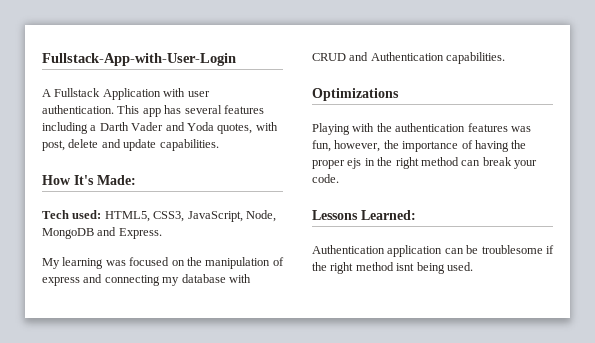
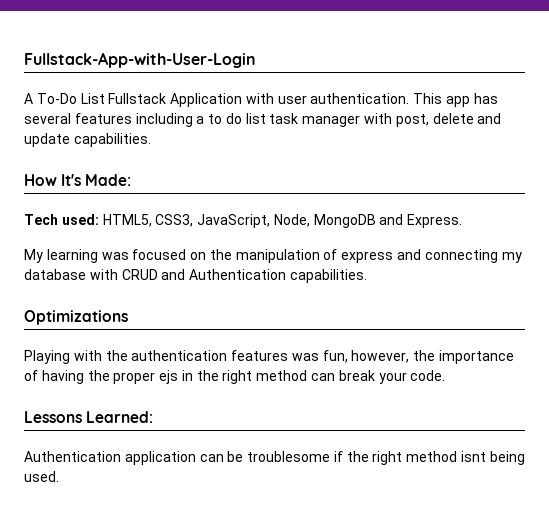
- A Fullstack Application with user authentication.
+ A To-Do List Fullstack Application with user authentication.
- This app has several features including a Darth Vader and Yoda quotes, with post, delete and update capabilities.
+ This app has several features including a to do list task manager with post, delete and update capabilities.

